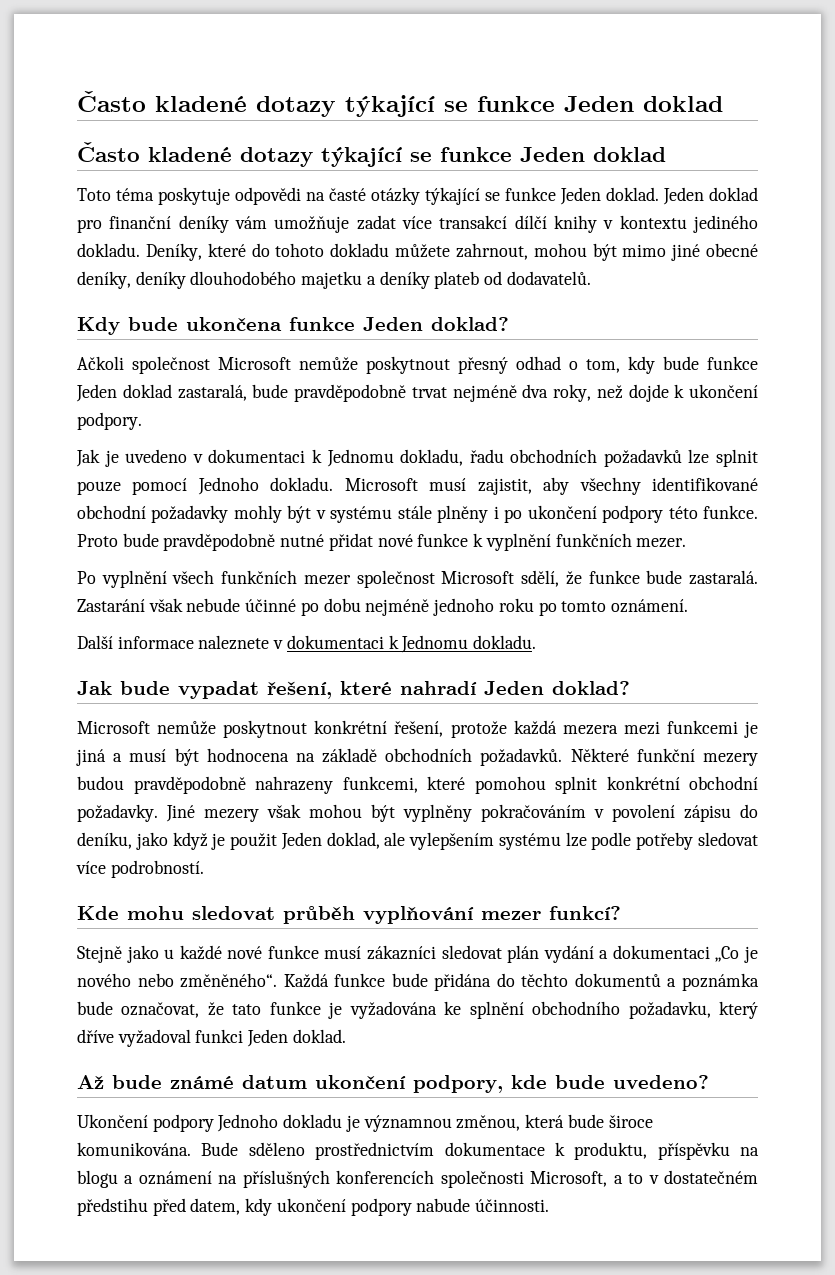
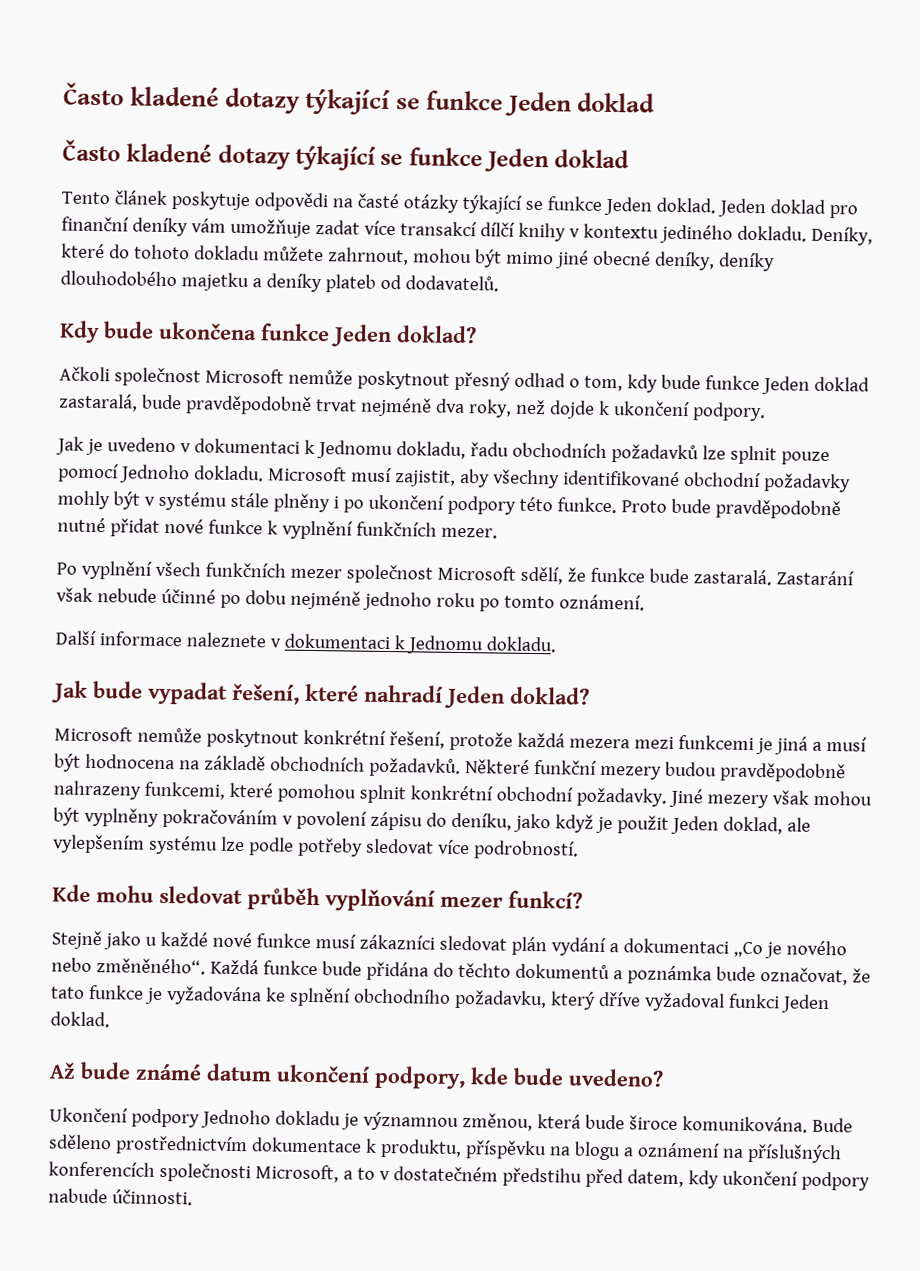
- Toto téma poskytuje odpovědi na časté otázky týkající se funkce Jeden doklad.
+ Tento článek poskytuje odpovědi na časté otázky týkající se funkce Jeden doklad.

